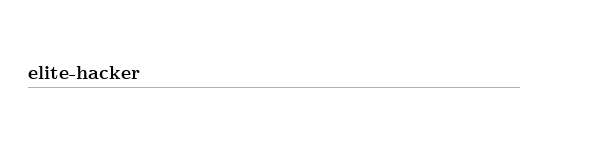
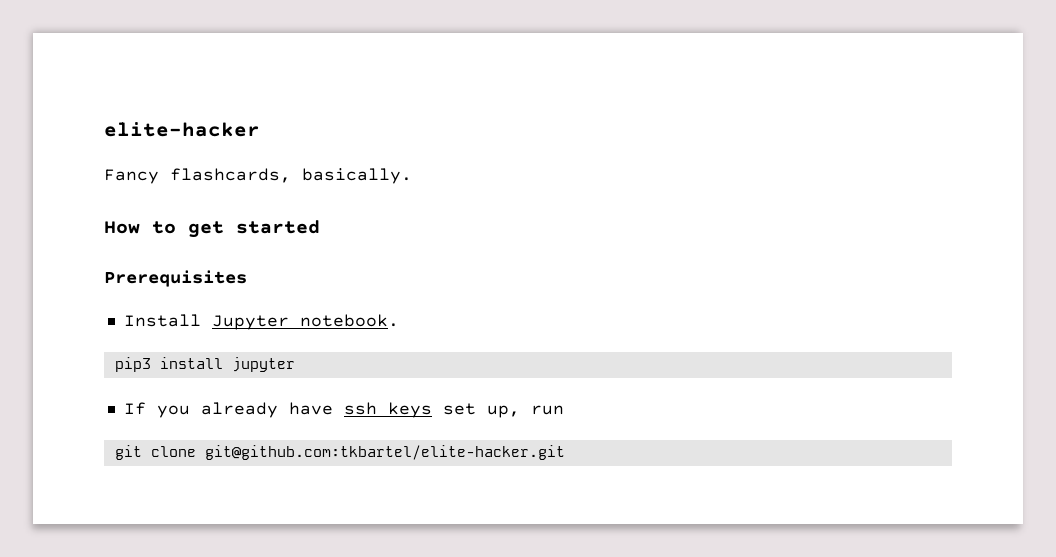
+ Fancy flashcards, basically.
+ How to get started
+ Prerequisites
+ Install Jupyter notebook.
+ pip3 install jupyter
+ If you already have ssh keys set up, run
+ git clone git@github.com:tkbartel/elite-hacker.git

